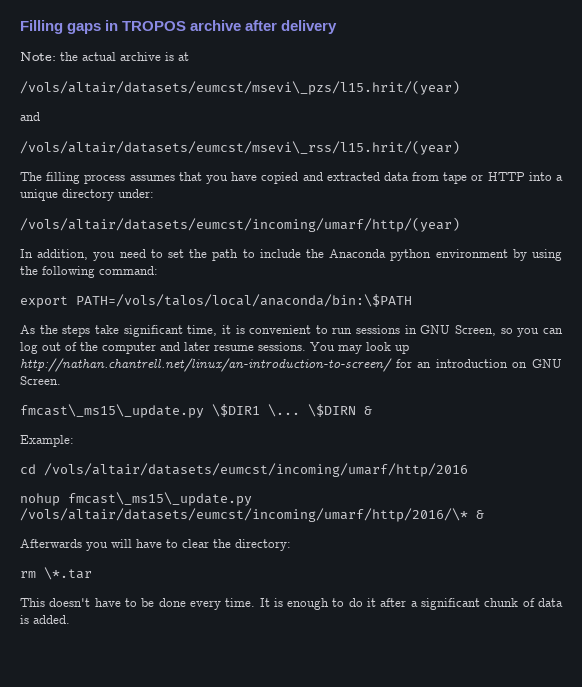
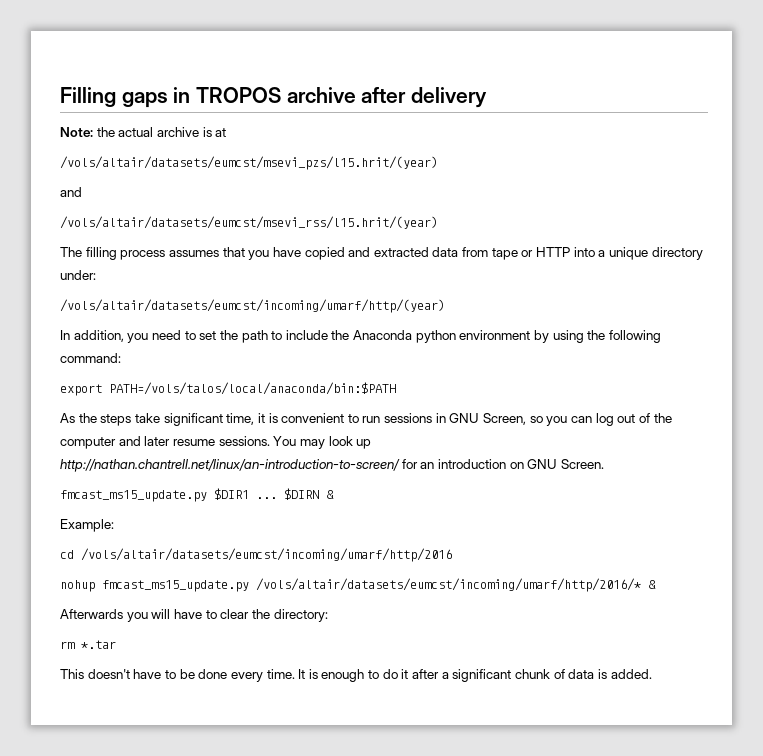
- /vols/altair/datasets/eumcst/msevi\_pzs/l15.hrit/(year)
+ /vols/altair/datasets/eumcst/msevi_pzs/l15.hrit/(year)
- /vols/altair/datasets/eumcst/msevi\_rss/l15.hrit/(year)
+ /vols/altair/datasets/eumcst/msevi_rss/l15.hrit/(year)
- export PATH=/vols/talos/local/anaconda/bin:\$PATH
+ export PATH=/vols/talos/local/anaconda/bin:$PATH
- fmcast\_ms15\_update.py \$DIR1 \... \$DIRN &
+ fmcast_ms15_update.py $DIR1 ... $DIRN &
- nohup fmcast\_ms15\_update.py /vols/altair/datasets/eumcst/incoming/umarf/http/2016/\* &
+ nohup fmcast_ms15_update.py /vols/altair/datasets/eumcst/incoming/umarf/http/2016/* &
- rm \*.tar
+ rm *.tar

